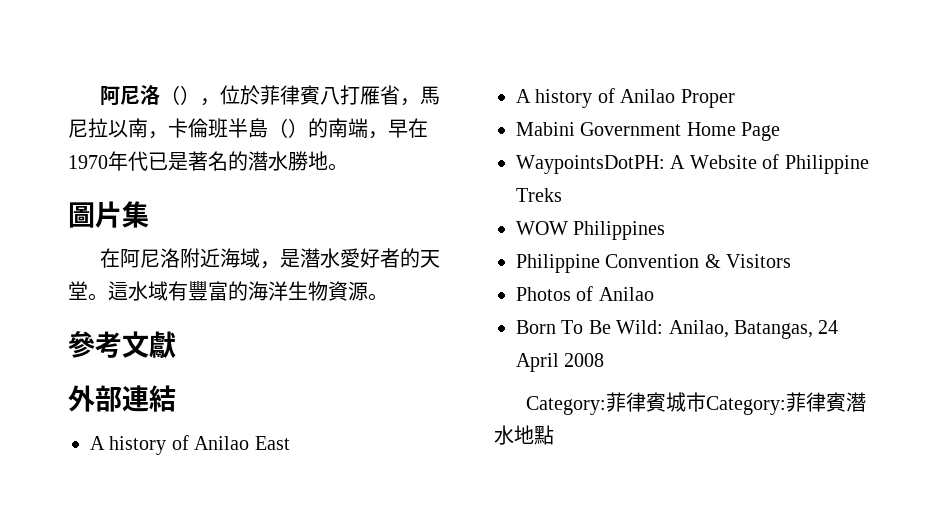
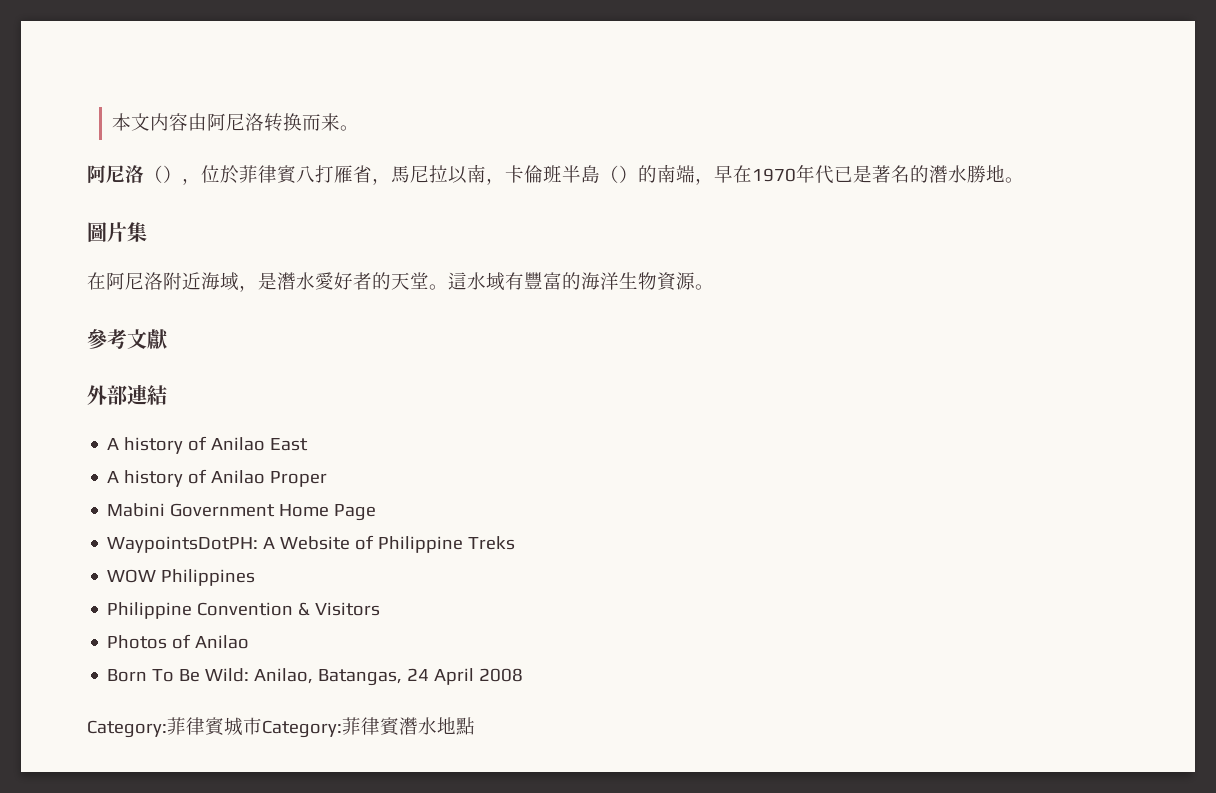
+ 本文内容由阿尼洛转换而来。

